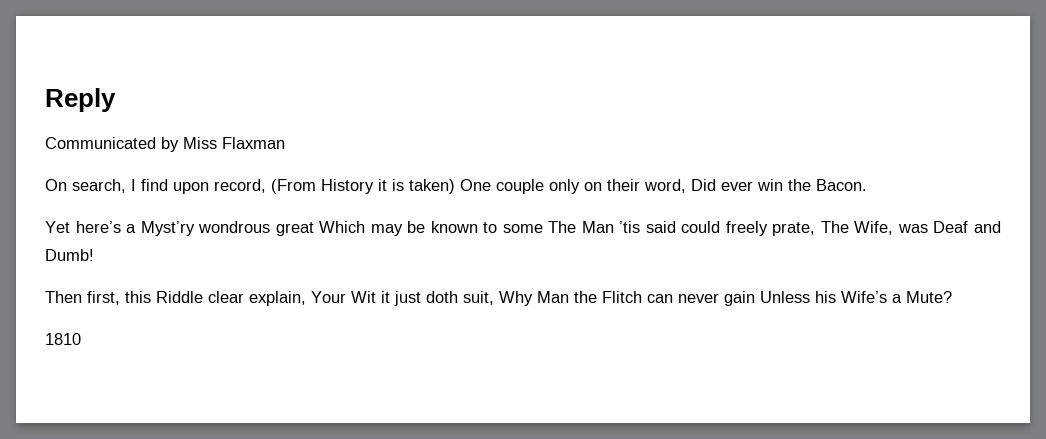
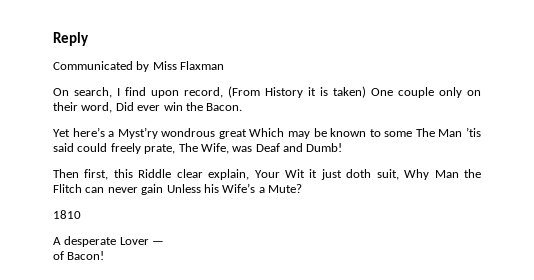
+ A desperate Lover —
+ of Bacon!

